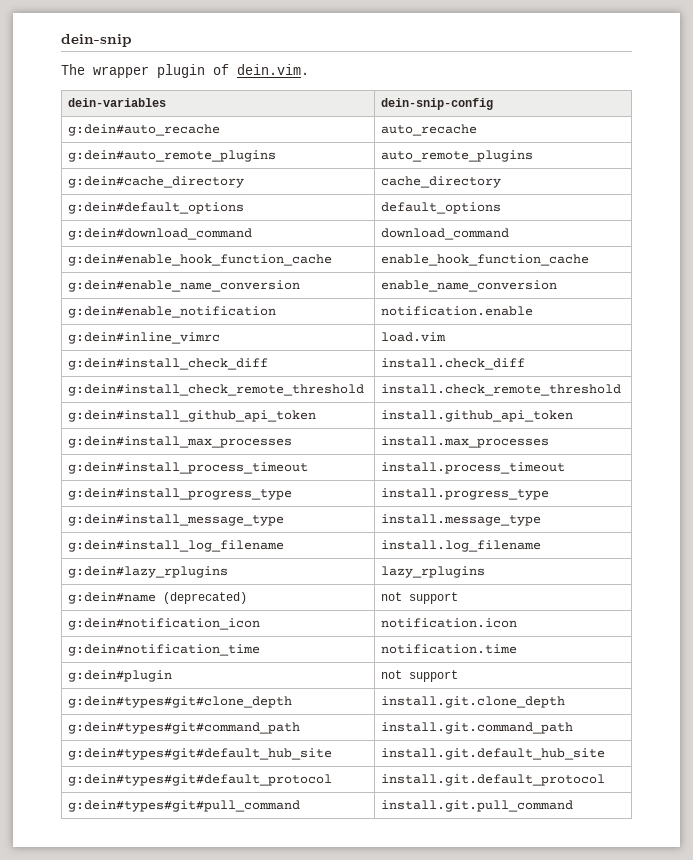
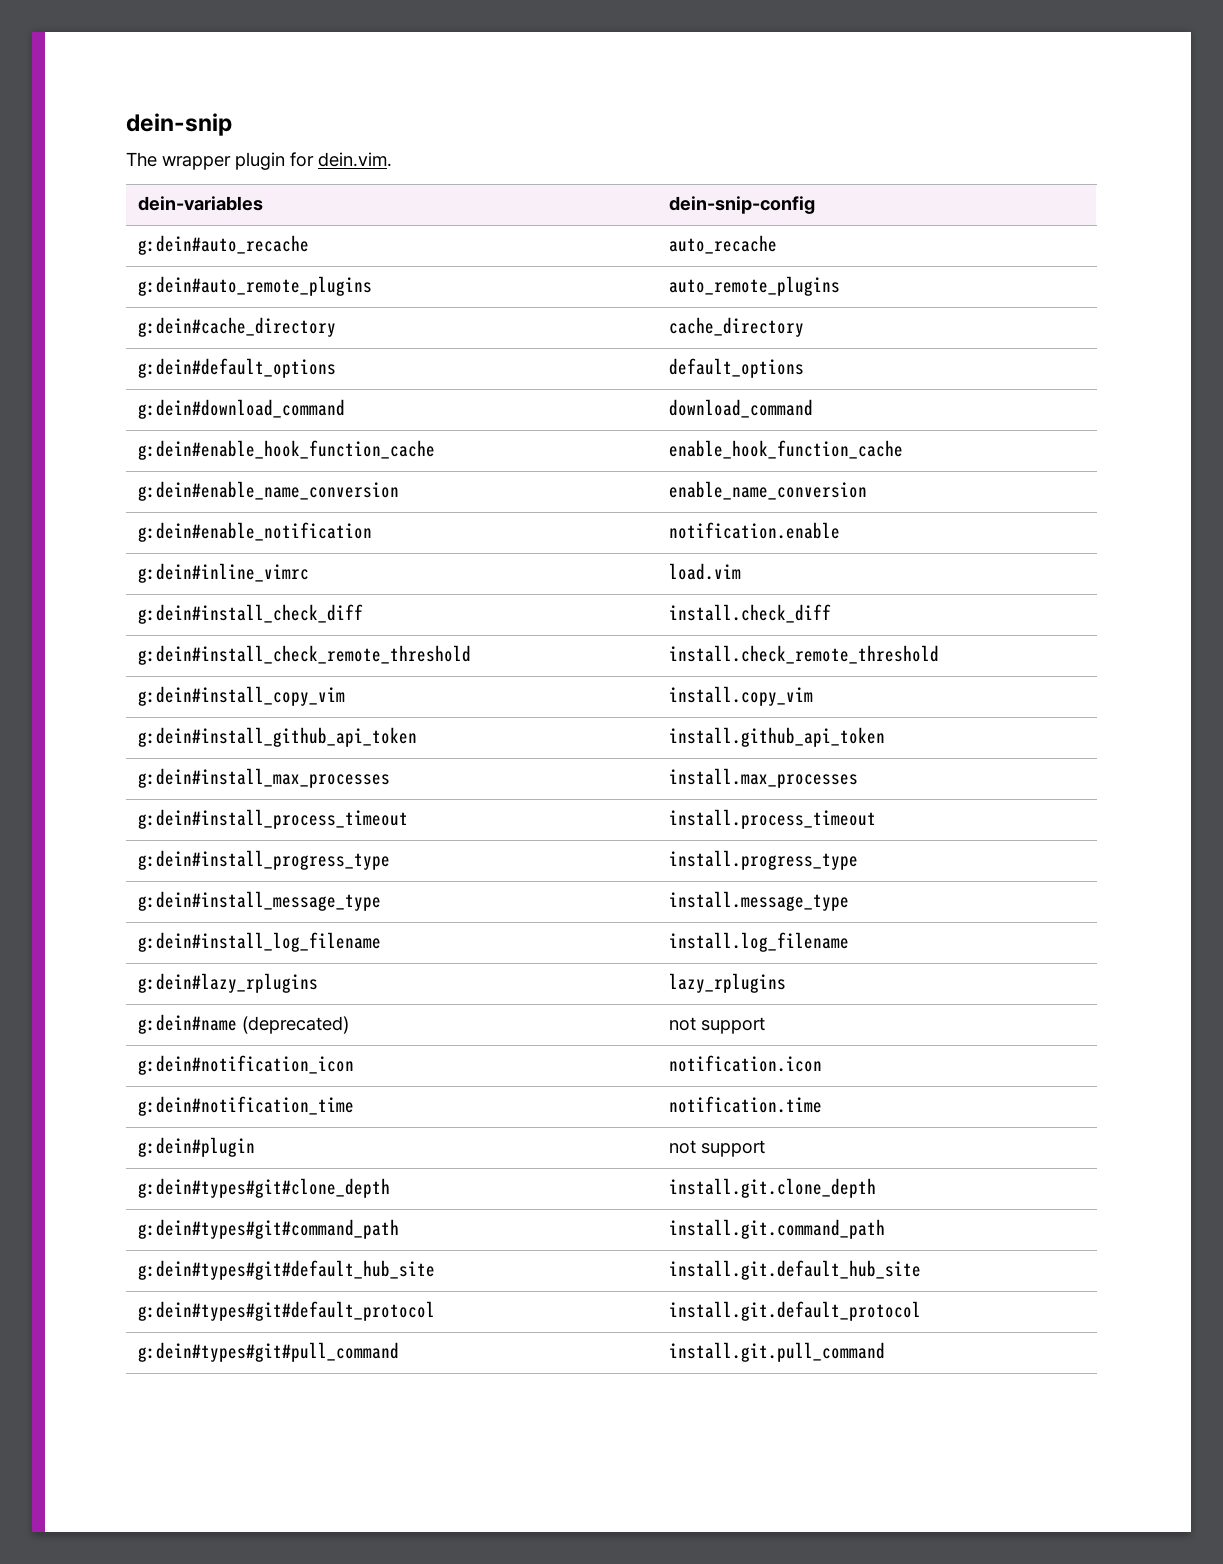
- The wrapper plugin of dein.vim.
+ The wrapper plugin for dein.vim.
+ g:dein#install_copy_vim | install.copy_vim

